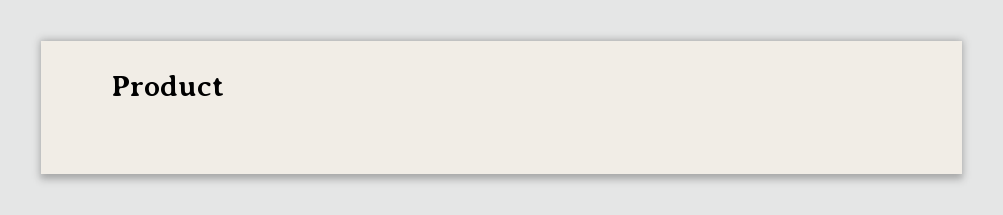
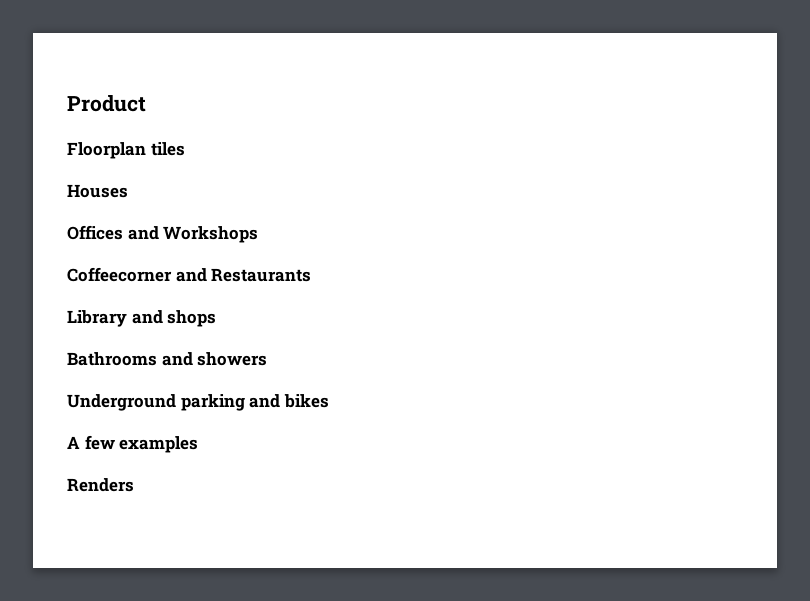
+ Floorplan tiles
+ Houses
+ Offices and Workshops
+ Coffeecorner and Restaurants
+ Library and shops
+ Bathrooms and showers
+ Underground parking and bikes
+ A few examples
+ Renders

